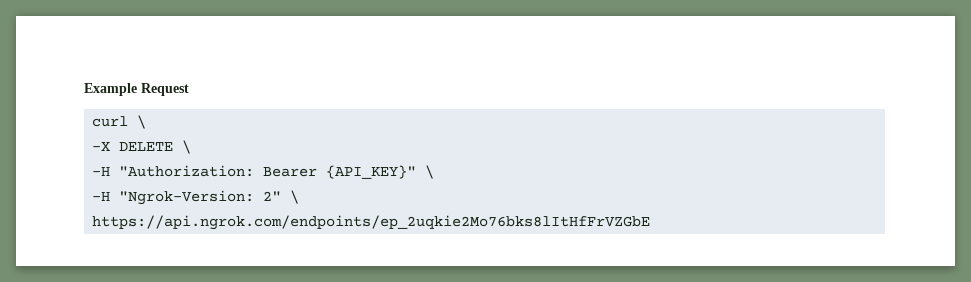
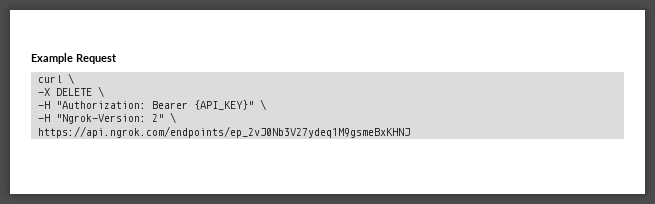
- https://api.ngrok.com/endpoints/ep_2uqkie2Mo76bks8lItHfFrVZGbE
+ https://api.ngrok.com/endpoints/ep_2vJ0Nb3V27ydeq1M9gsmeBxKHNJ

